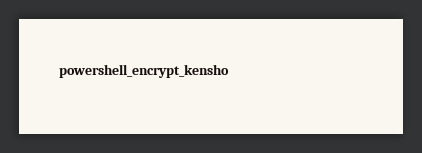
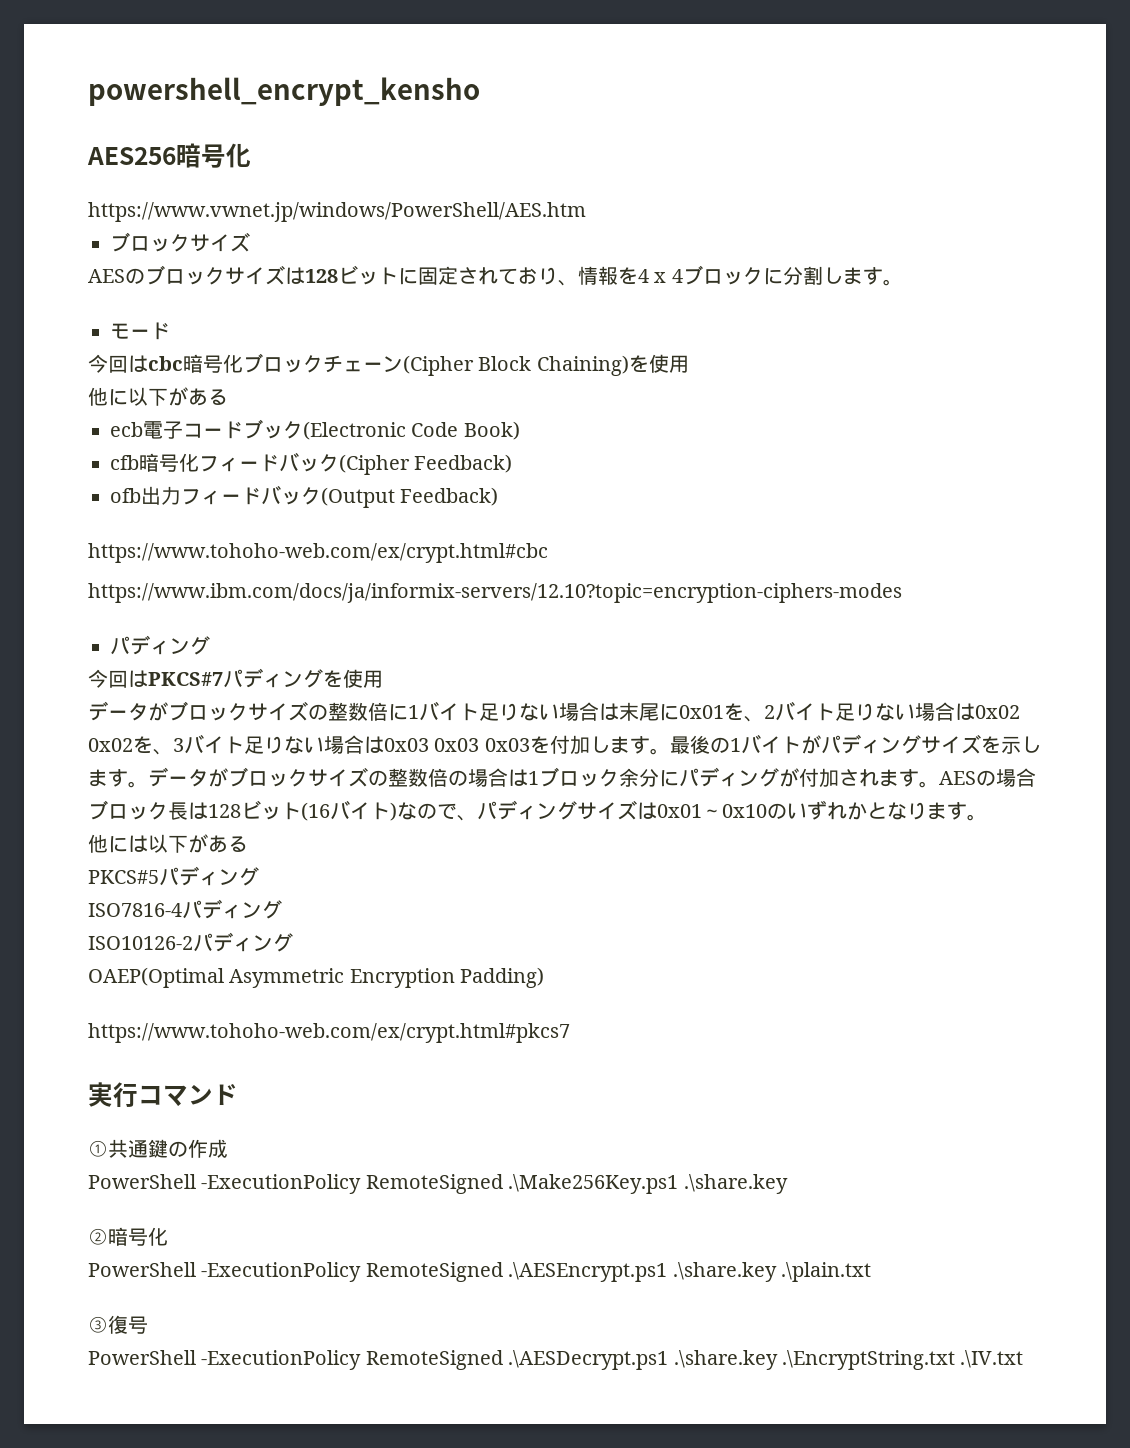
+ AES256暗号化
+ https://www.vwnet.jp/windows/PowerShell/AES.htm
+ ブロックサイズ
+ AESのブロックサイズは128ビットに固定されており、情報を4 x 4ブロックに分割します。
+ モード
+ 今回はcbc暗号化ブロックチェーン(Cipher Block Chaining)を使用
+ 他に以下がある
+ ecb電子コードブック(Electronic Code Book)
+ cfb暗号化フィードバック(Cipher Feedback)
+ ofb出力フィードバック(Output Feedback)
+ https://www.tohoho-web.com/ex/crypt.html#cbc
+ https://www.ibm.com/docs/ja/informix-servers/12.10?topic=encryption-ciphers-modes
+ パディング
+ 今回はPKCS#7パディングを使用
+ データがブロックサイズの整数倍に1バイト足りない場合は末尾に0x01を、2バイト足りない場合は0x02 0x02を、3バイト足りない場合は0x03 0x03 0x03を付加します。最後の1バイトがパディングサイズを示します。データがブロックサイズの整数倍の場合は1ブロック余分にパディングが付加されます。AESの場合ブロック長は128ビット(16バイト)なので、パディングサイズは0x01～0x10のいずれかとなります。
+ 他には以下がある
+ PKCS#5パディング
+ ISO7816-4パディング
+ ISO10126-2パディング
+ OAEP(Optimal Asymmetric Encryption Padding)
+ https://www.tohoho-web.com/ex/crypt.html#pkcs7
+ 実行コマンド
+ ①共通鍵の作成
+ PowerShell -ExecutionPolicy RemoteSigned .\Make256Key.ps1 .\share.key
+ ②暗号化
+ PowerShell -ExecutionPolicy RemoteSigned .\AESEncrypt.ps1 .\share.key .\plain.txt
+ ③復号
+ PowerShell -ExecutionPolicy RemoteSigned .\AESDecrypt.ps1 .\share.key .\EncryptString.txt .\IV.txt

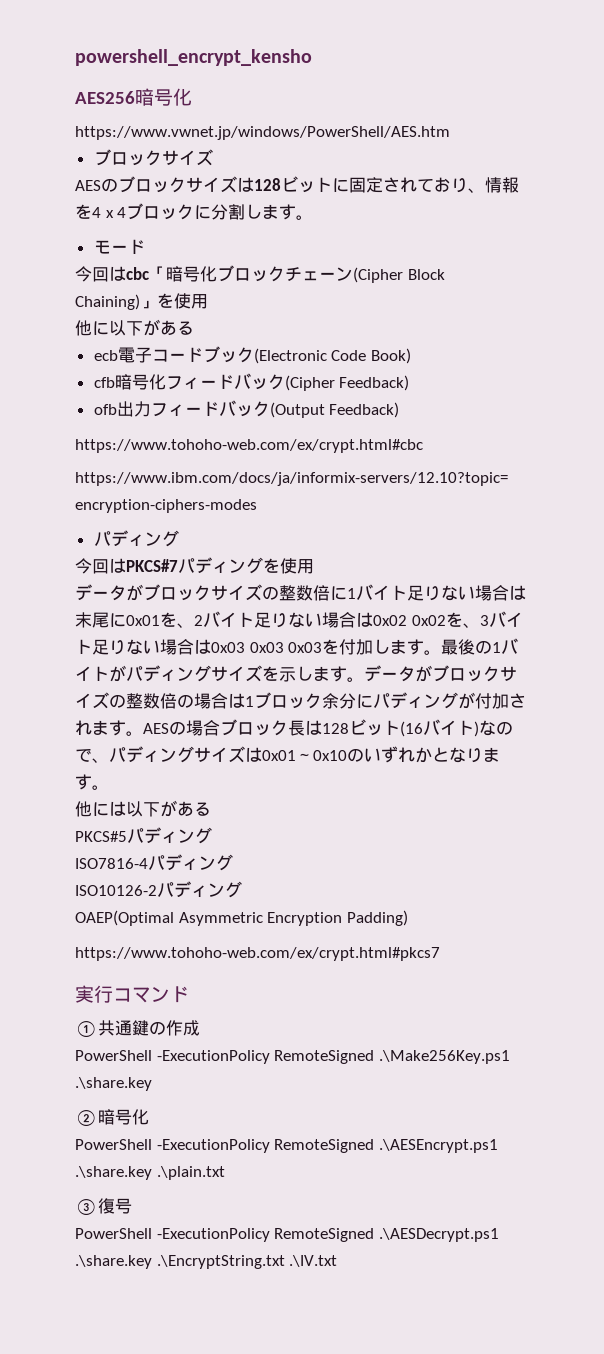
- 今回はcbc暗号化ブロックチェーン(Cipher Block Chaining)を使用
+ 今回はcbc「暗号化ブロックチェーン(Cipher Block Chaining)」を使用

